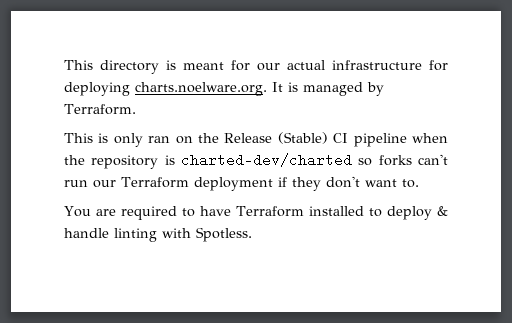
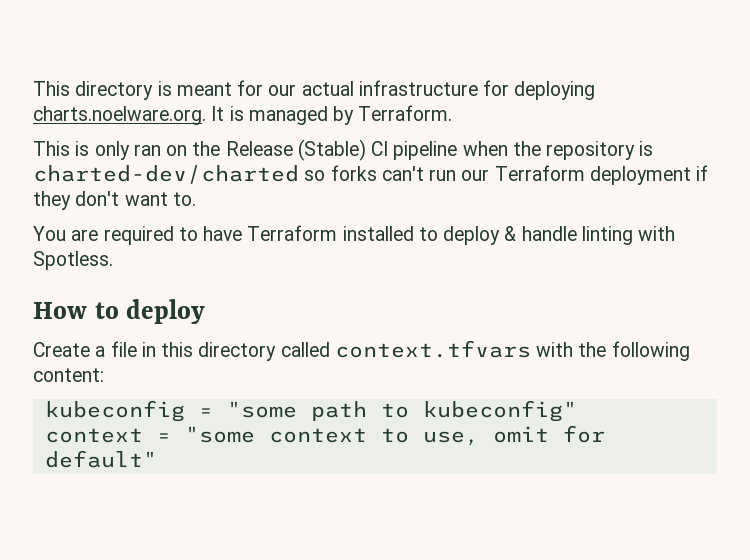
+ How to deploy
+ Create a file in this directory called context.tfvars with the following content:
+ kubeconfig = "some path to kubeconfig"
+ context = "some context to use, omit for default"

